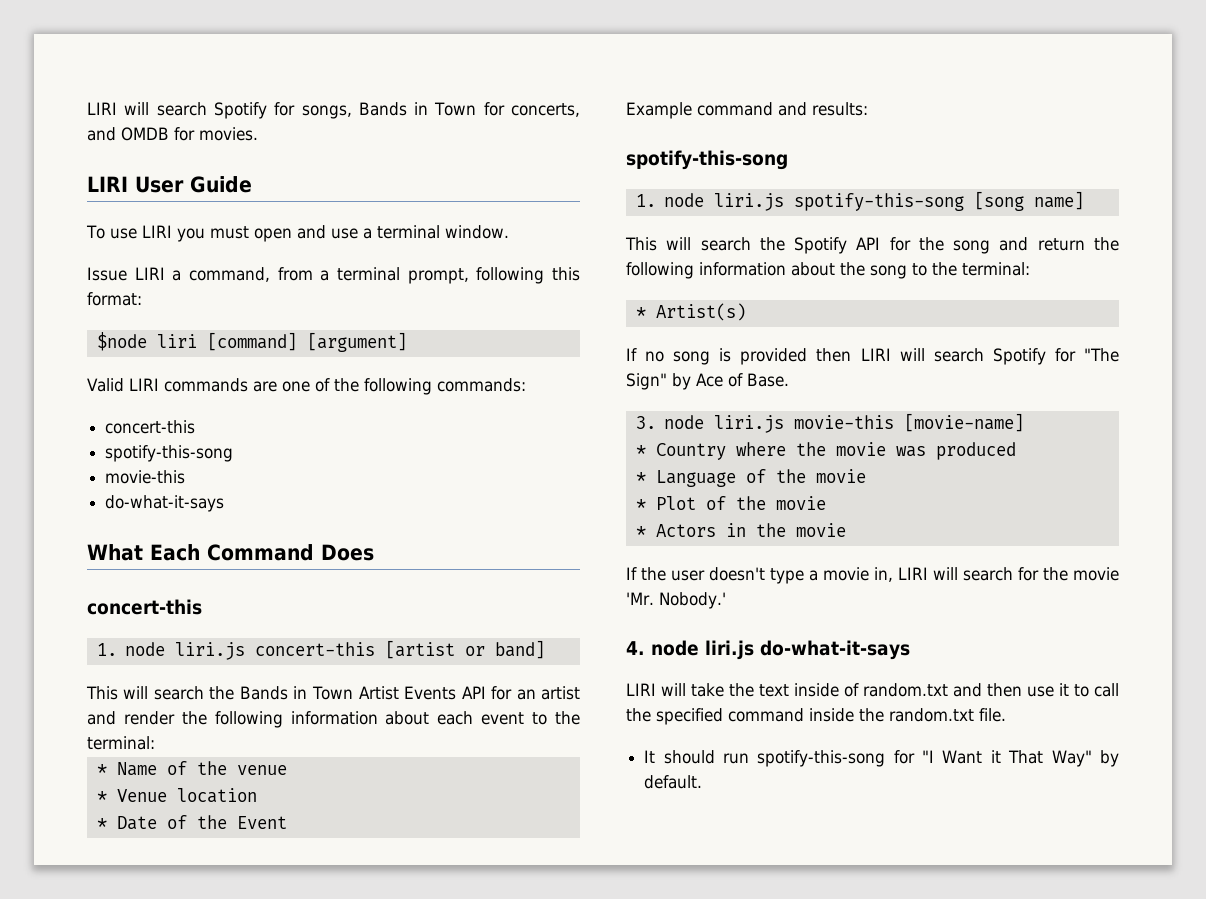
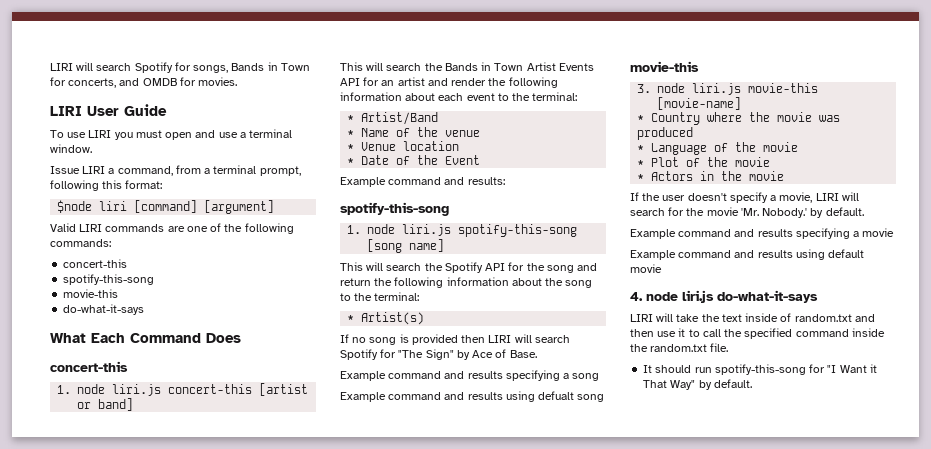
+ * Artist/Band
+ Example command and results specifying a song
+ Example command and results using defualt song
+ movie-this
- If the user doesn't type a movie in, LIRI will search for the movie 'Mr. Nobody.'
+ If the user doesn't specify a movie, LIRI will search for the movie 'Mr. Nobody.' by default.
+ Example command and results specifying a movie
+ Example command and results using default movie

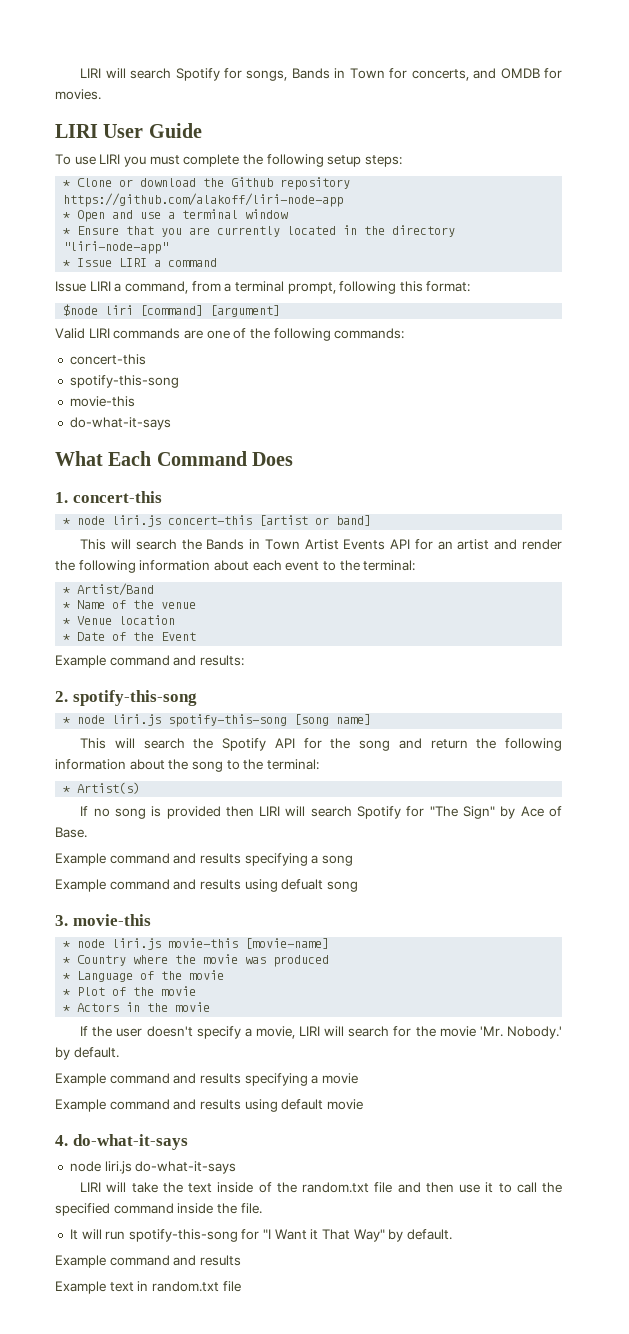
- To use LIRI you must open and use a terminal window.
+ To use LIRI you must complete the following setup steps:
+ * Clone or download the Github repository https://github.com/alakoff/liri-node-app
+ * Open and use a terminal window
+ * Ensure that you are currently located in the directory "liri-node-app"
+ * Issue LIRI a command
  What Each Command Does
- concert-this
- 1. node liri.js concert-this [artist or band]
+ 1. concert-this
+ * node liri.js concert-this [artist or band]
  Example command and results:
- spotify-this-song
- 1. node liri.js spotify-this-song [song name]
+ 2. spotify-this-song
+ * node liri.js spotify-this-song [song name]
  Example command and results using defualt song
- movie-this
- 3. node liri.js movie-this [movie-name]
+ 3. movie-this
+ * node liri.js movie-this [movie-name]
- 4. node liri.js do-what-it-says
+ 4. do-what-it-says
+ node liri.js do-what-it-says
- LIRI will take the text inside of random.txt and then use it to call the specified command inside the random.txt file.
+ LIRI will take the text inside of the random.txt file and then use it to call the specified command inside the file.
- It should run spotify-this-song for "I Want it That Way" by default.
+ It will run spotify-this-song for "I Want it That Way" by default.
+ Example command and results
+ Example text in random.txt file

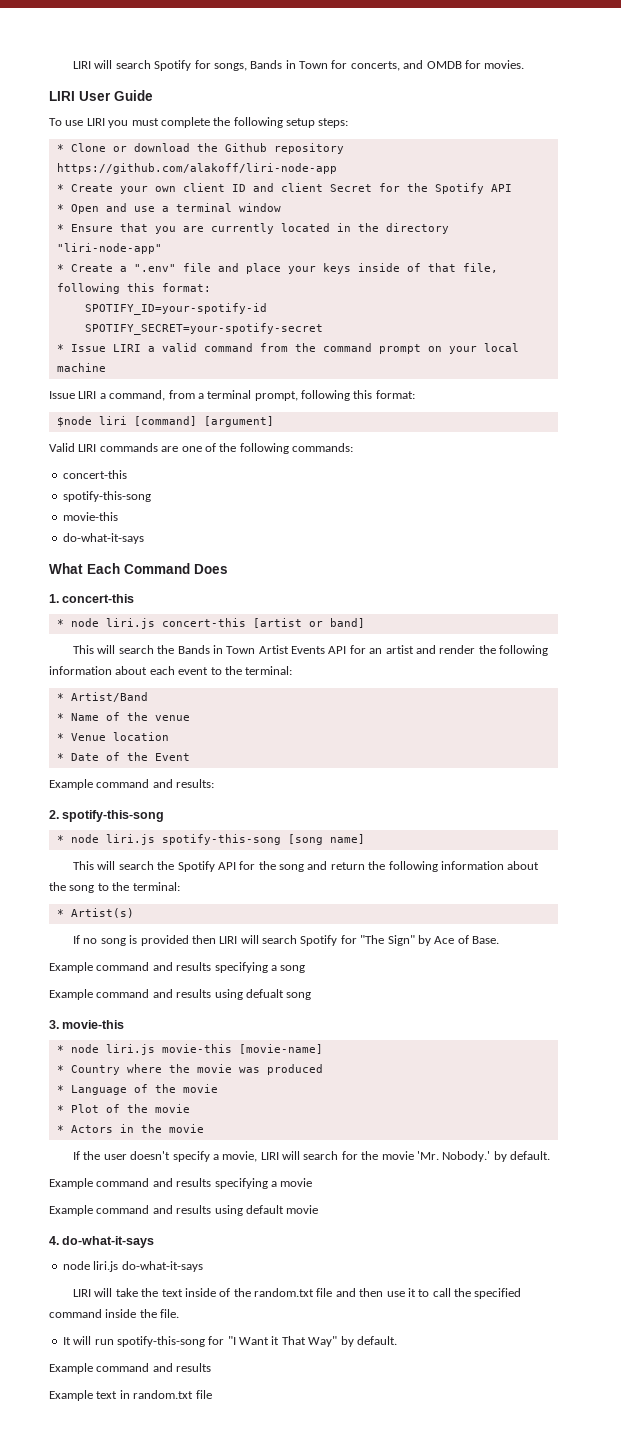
+ * Create your own client ID and client Secret for the Spotify API
+ * Create a ".env" file and place your keys inside of that file, following this format:
+ SPOTIFY_ID=your-spotify-id
+ SPOTIFY_SECRET=your-spotify-secret
- * Issue LIRI a command
+ * Issue LIRI a valid command from the command prompt on your local machine

